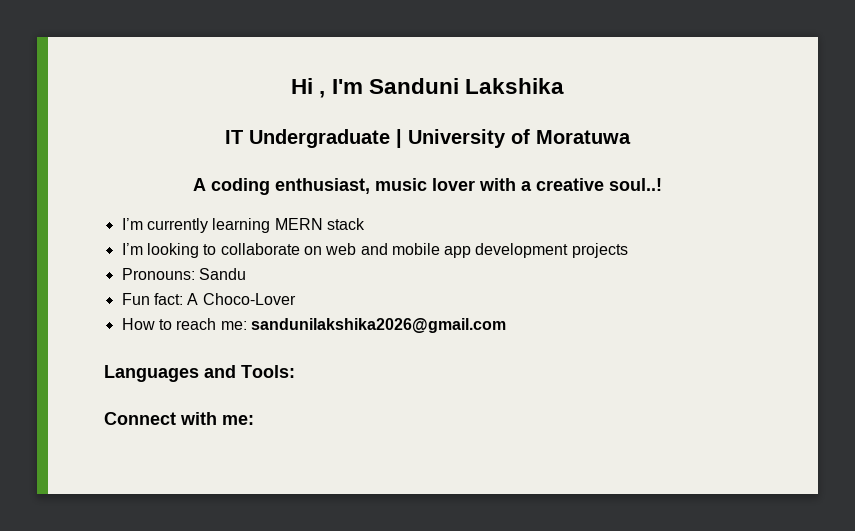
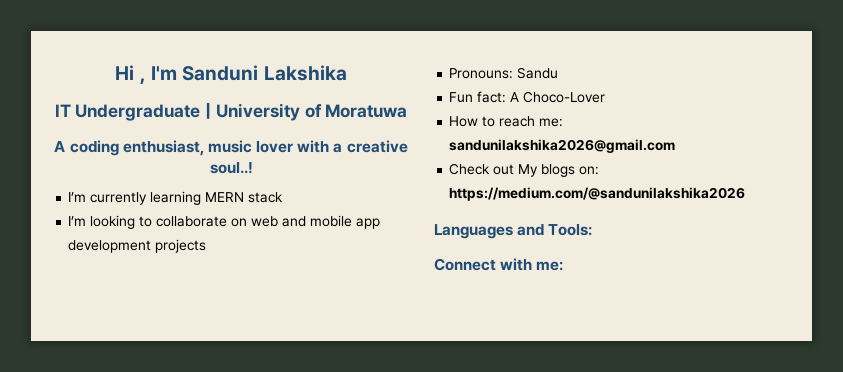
+ Check out My blogs on: https://medium.com/@sandunilakshika2026

